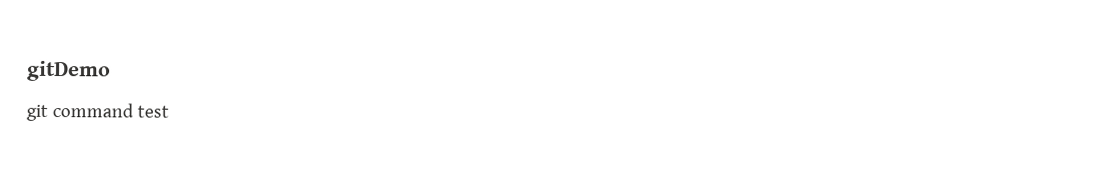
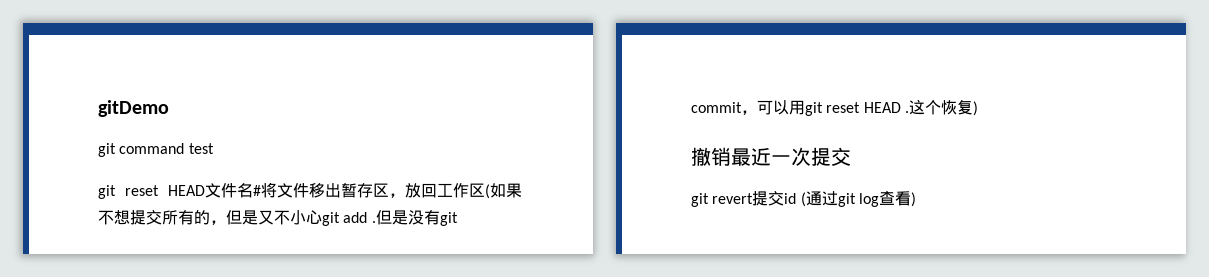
+ git reset HEAD文件名#将文件移出暂存区，放回工作区(如果不想提交所有的，但是又不小心git add .但是没有git commit，可以用git reset HEAD .这个恢复)
+ 撤销最近一次提交
+ git revert提交id (通过git log查看)

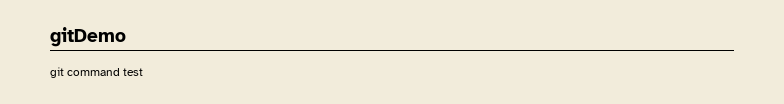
- git reset HEAD文件名#将文件移出暂存区，放回工作区(如果不想提交所有的，但是又不小心git add .但是没有git commit，可以用git reset HEAD .这个恢复)
- 撤销最近一次提交
- git revert提交id (通过git log查看)

